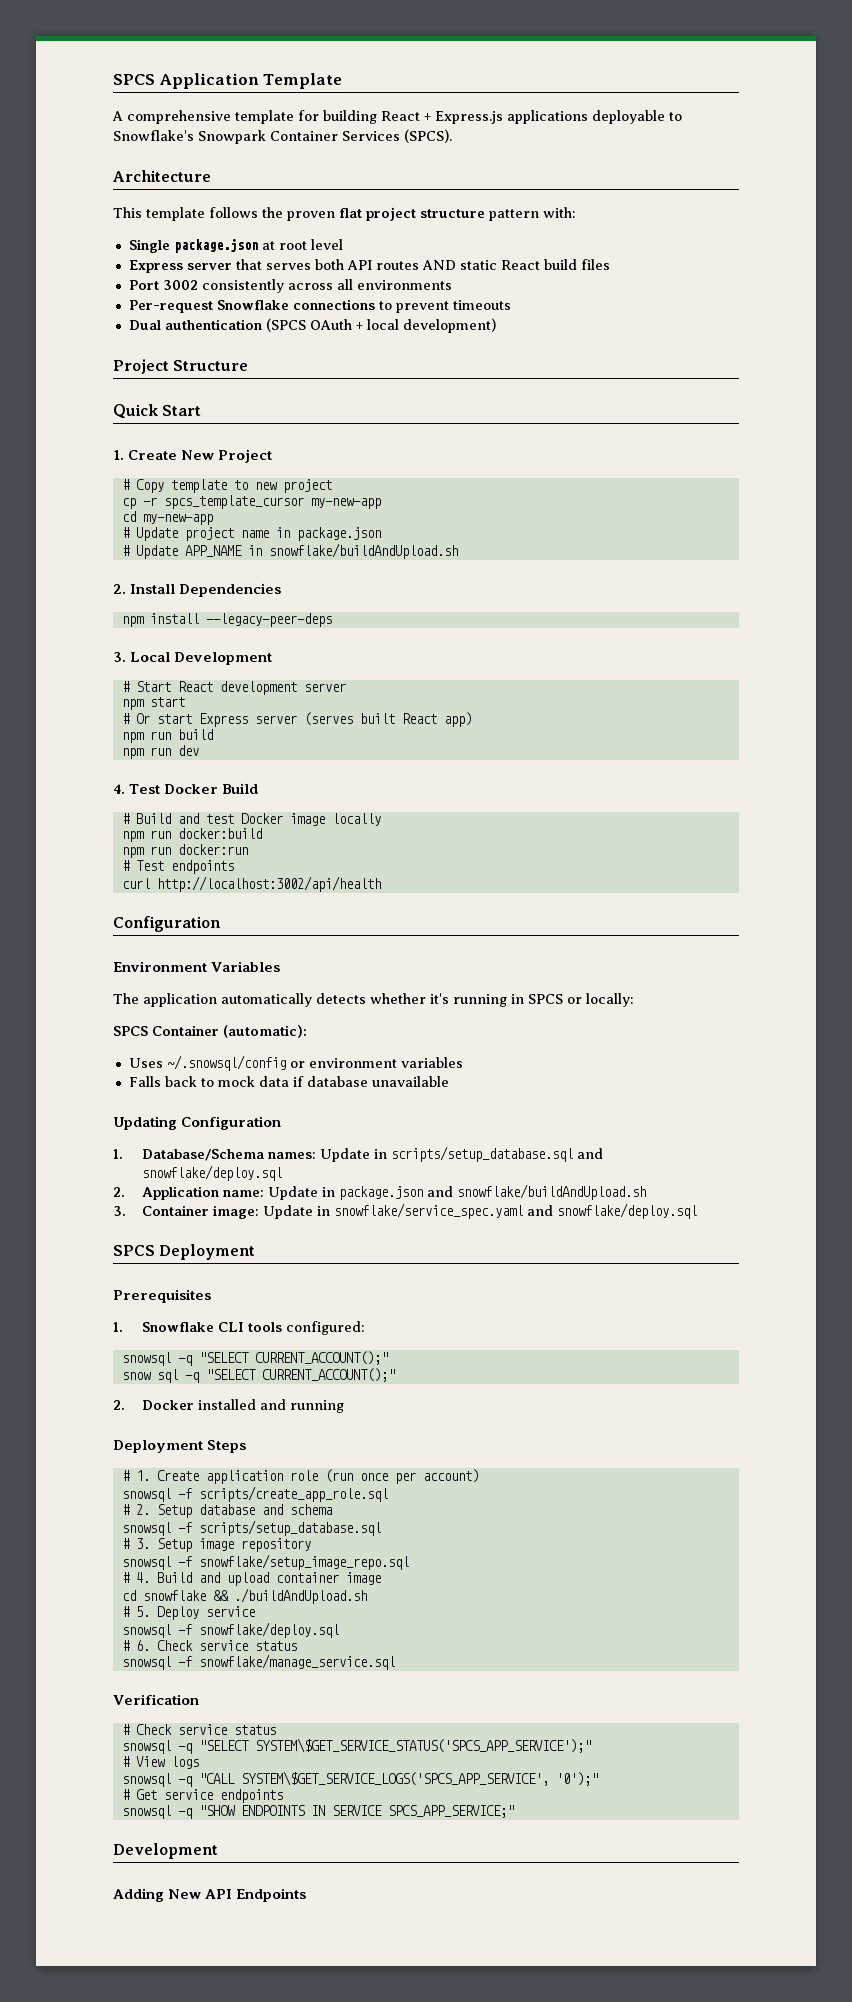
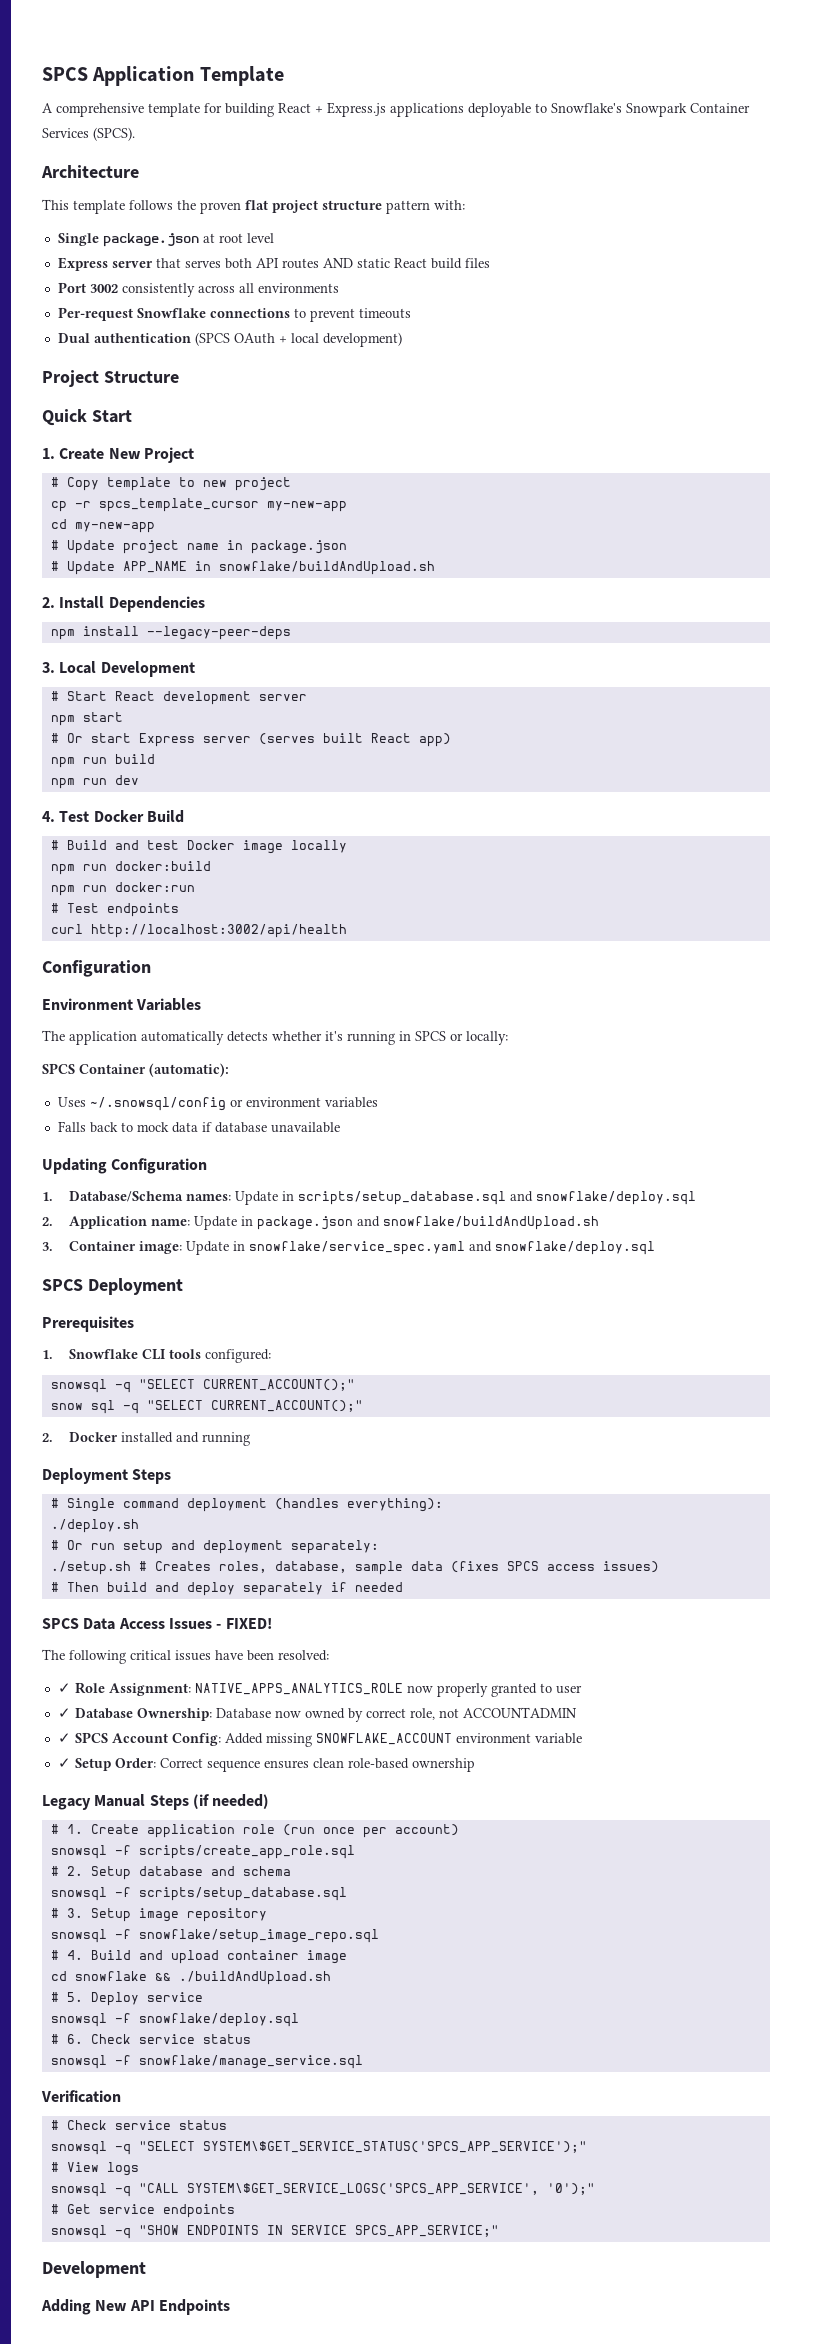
+ # Single command deployment (handles everything):
+ ./deploy.sh
+ # Or run setup and deployment separately:
+ ./setup.sh # Creates roles, database, sample data (fixes SPCS access issues)
+ # Then build and deploy separately if needed
+ SPCS Data Access Issues - FIXED!
+ The following critical issues have been resolved:
+ ✓ Role Assignment: NATIVE_APPS_ANALYTICS_ROLE now properly granted to user
+ ✓ Database Ownership: Database now owned by correct role, not ACCOUNTADMIN
+ ✓ SPCS Account Config: Added missing SNOWFLAKE_ACCOUNT environment variable
+ ✓ Setup Order: Correct sequence ensures clean role-based ownership
+ Legacy Manual Steps (if needed)

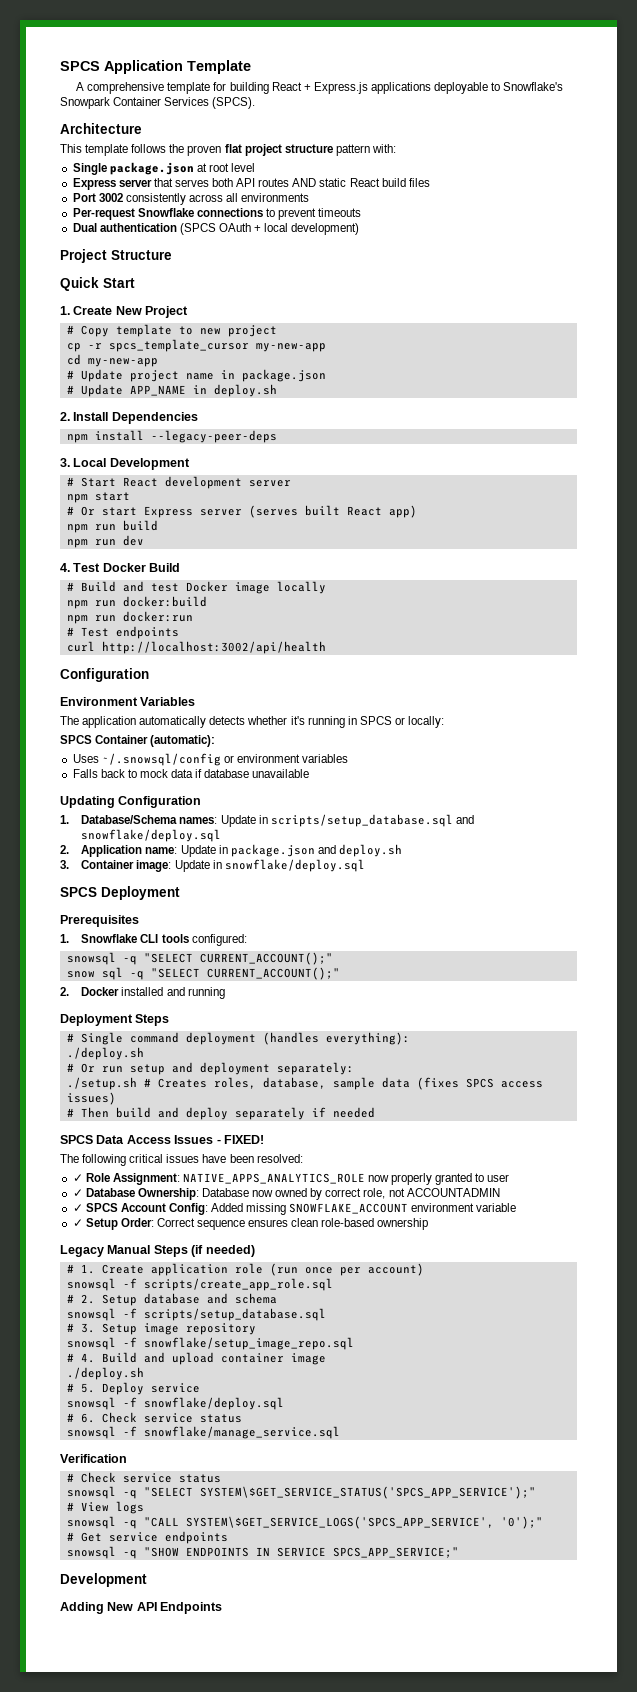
- # Update APP_NAME in snowflake/buildAndUpload.sh
+ # Update APP_NAME in deploy.sh
- 2. Application name: Update in package.json and snowflake/buildAndUpload.sh
+ 2. Application name: Update in package.json and deploy.sh
- 3. Container image: Update in snowflake/service_spec.yaml and snowflake/deploy.sql
+ 3. Container image: Update in snowflake/deploy.sql
  # 4. Build and upload container image
- cd snowflake && ./buildAndUpload.sh
+ ./deploy.sh

